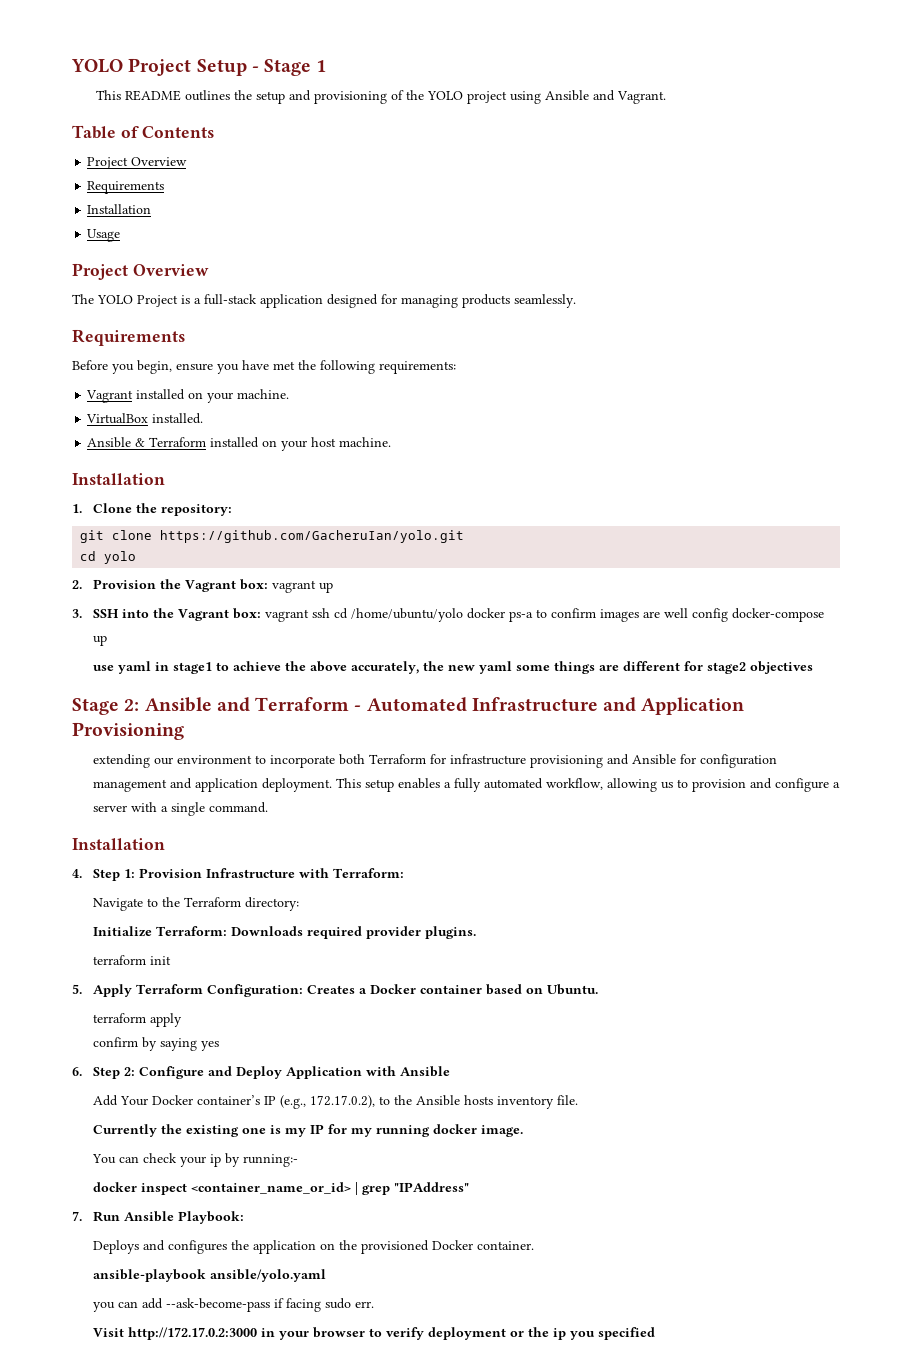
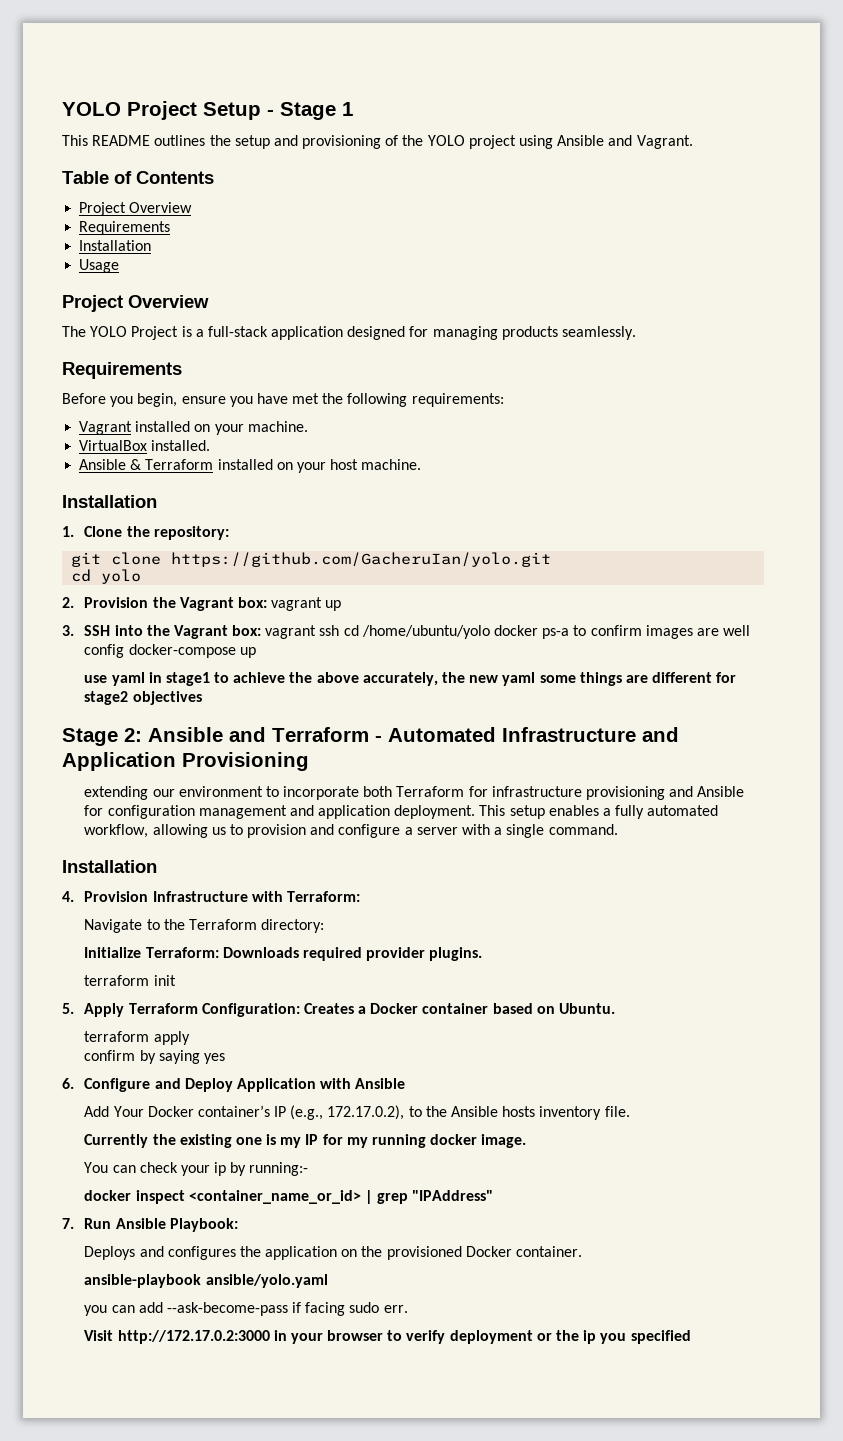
- 4. Step 1: Provision Infrastructure with Terraform:
+ 4. Provision Infrastructure with Terraform:
- 6. Step 2: Configure and Deploy Application with Ansible
+ 6. Configure and Deploy Application with Ansible

